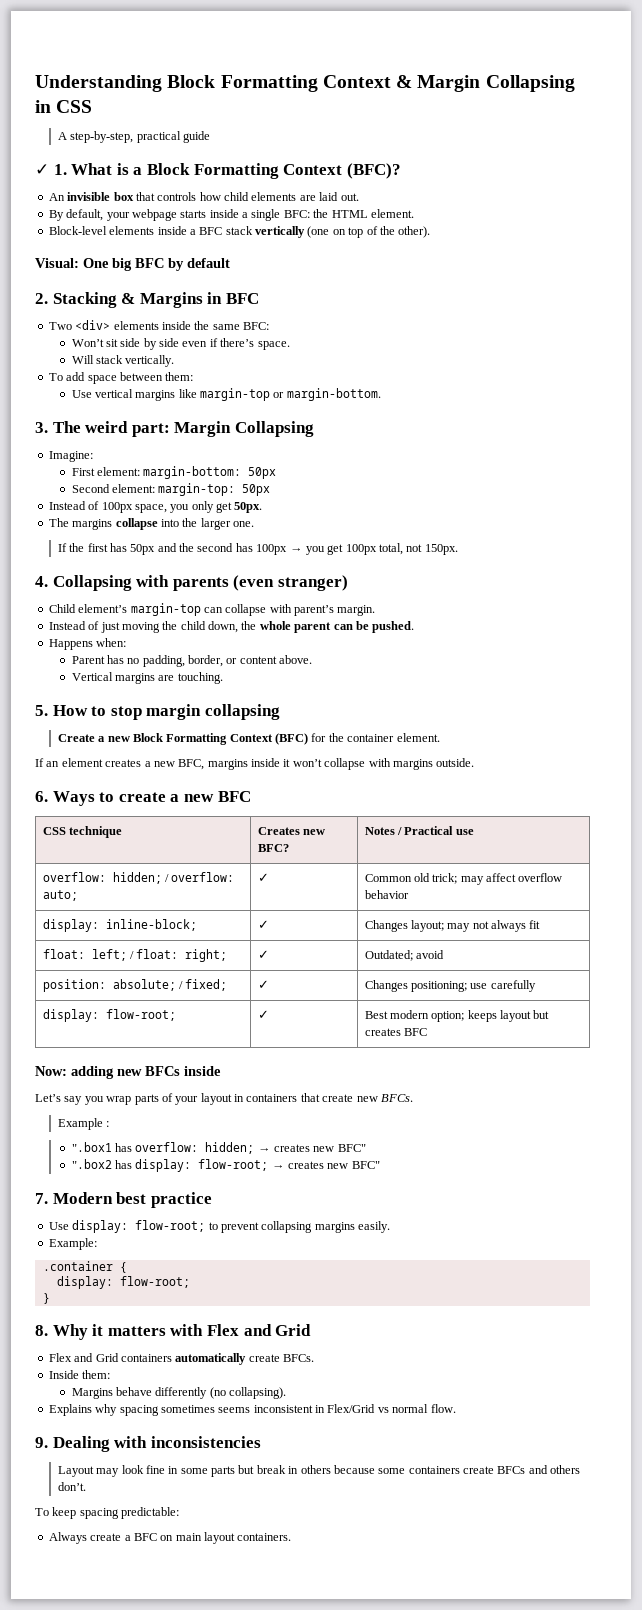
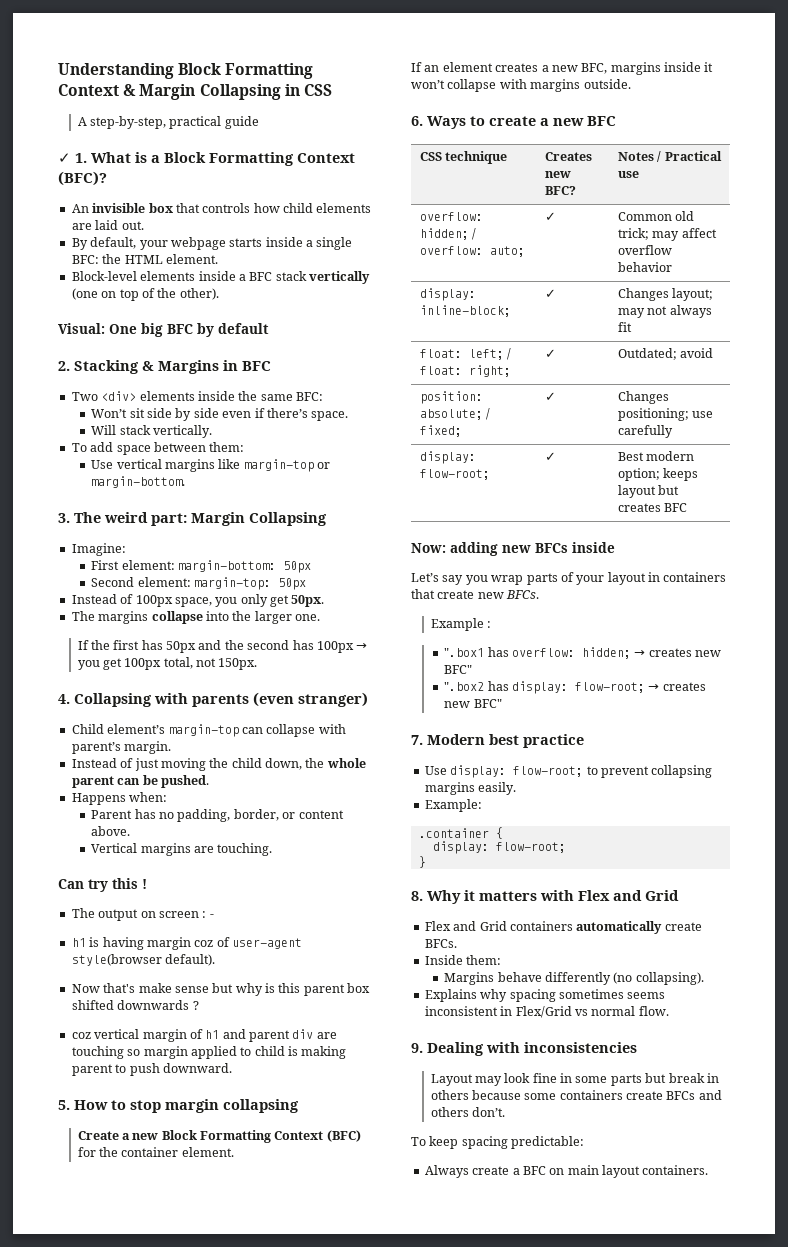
+ Can try this !
+ The output on screen : -
+ h1 is having margin coz of user-agent style(browser default).
+ Now that's make sense but why is this parent box shifted downwards ?
+ coz vertical margin of h1 and parent div are touching so margin applied to child is making parent to push downward.

